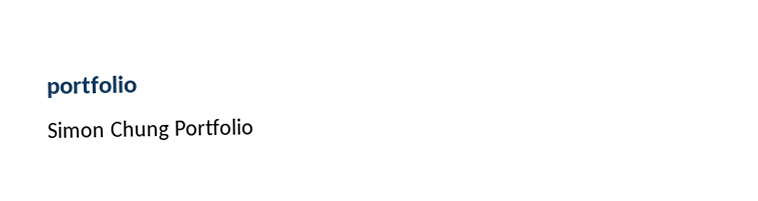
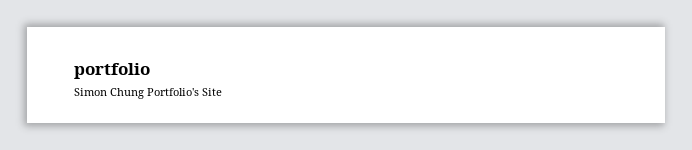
- Simon Chung Portfolio
+ Simon Chung Portfolio's Site

